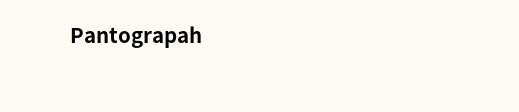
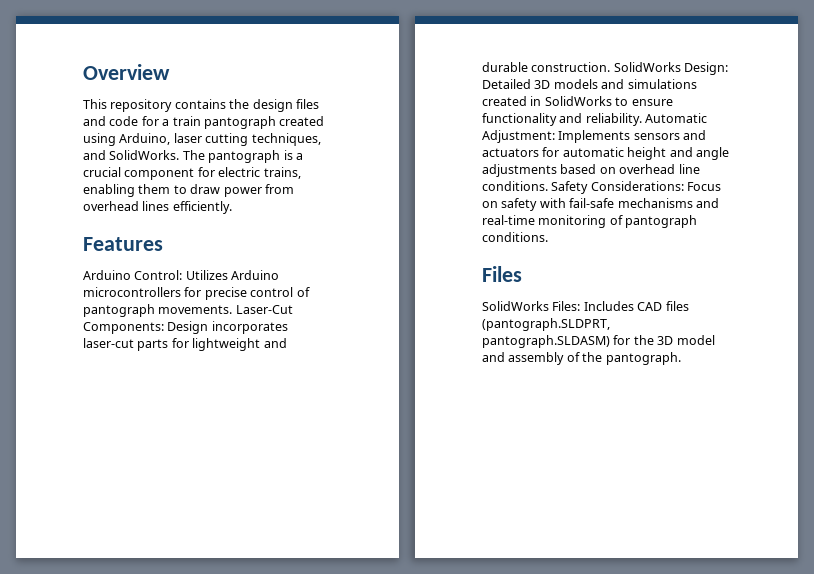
- Pantograpah
+ Overview
+ This repository contains the design files and code for a train pantograph created using Arduino, laser cutting techniques, and SolidWorks. The pantograph is a crucial component for electric trains, enabling them to draw power from overhead lines efficiently.
+ Features
+ Arduino Control: Utilizes Arduino microcontrollers for precise control of pantograph movements. Laser-Cut Components: Design incorporates laser-cut parts for lightweight and durable construction. SolidWorks Design: Detailed 3D models and simulations created in SolidWorks to ensure functionality and reliability. Automatic Adjustment: Implements sensors and actuators for automatic height and angle adjustments based on overhead line conditions. Safety Considerations: Focus on safety with fail-safe mechanisms and real-time monitoring of pantograph conditions.
+ Files
+ SolidWorks Files: Includes CAD files (pantograph.SLDPRT, pantograph.SLDASM) for the 3D model and assembly of the pantograph.

